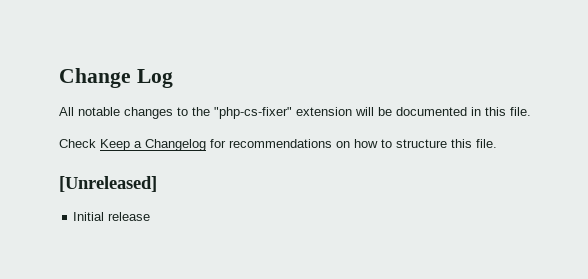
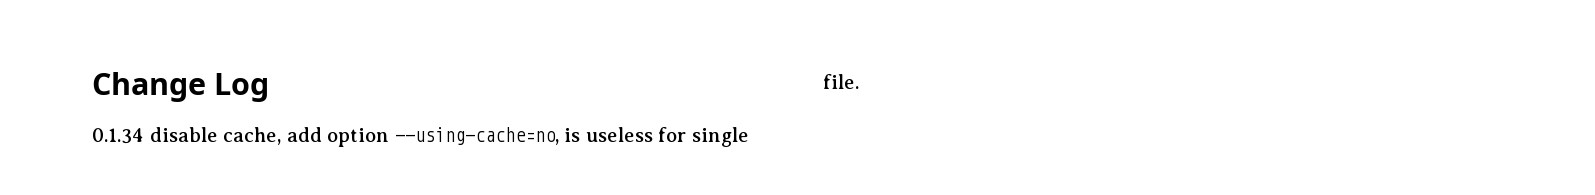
- All notable changes to the "php-cs-fixer" extension will be documented in this file.
- Check Keep a Changelog for recommendations on how to structure this file.
- [Unreleased]
- Initial release
+ 0.1.34 disable cache, add option --using-cache=no, is useless for single file.

